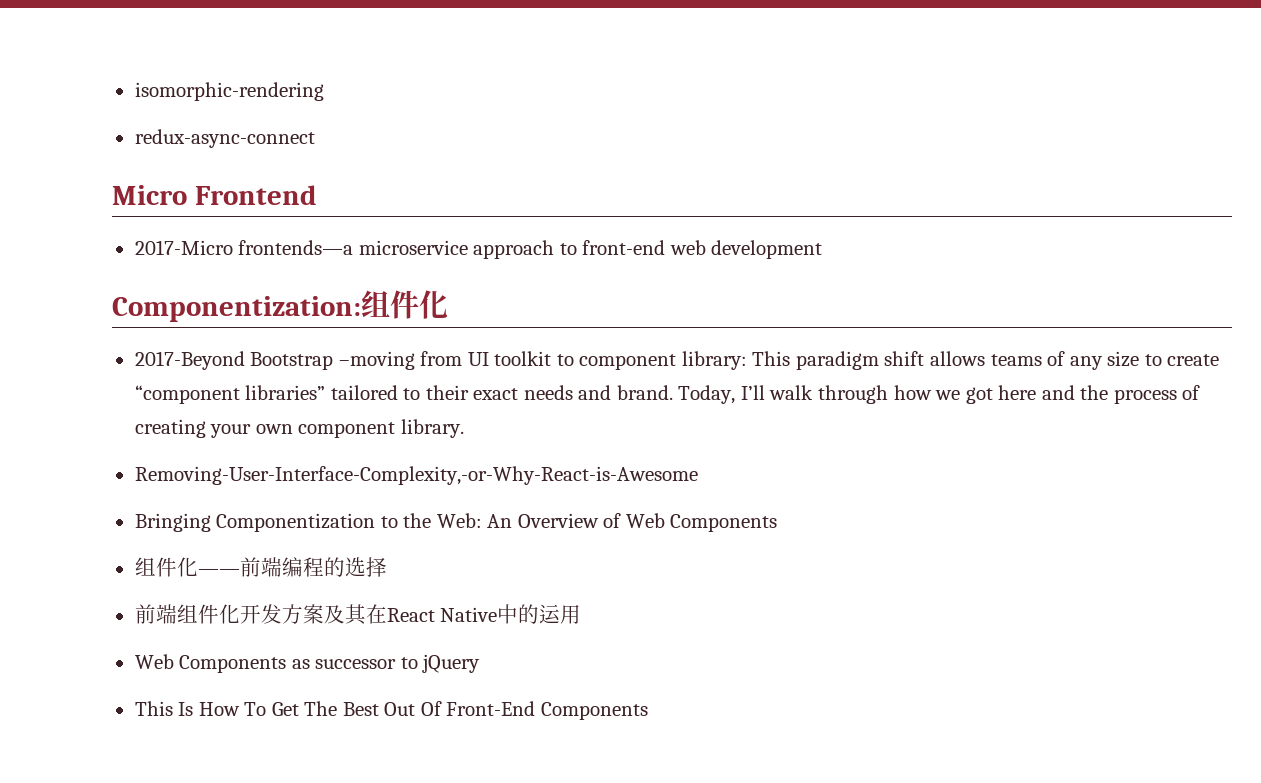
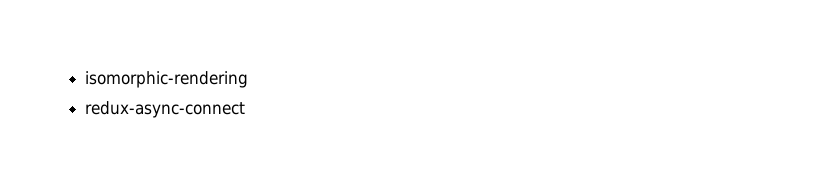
- Micro Frontend
- 2017-Micro frontends—a microservice approach to front-end web development
- Componentization:组件化
- 2017-Beyond Bootstrap –moving from UI toolkit to component library: This paradigm shift allows teams of any size to create “component libraries” tailored to their exact needs and brand. Today, I’ll walk through how we got here and the process of creating your own component library.
- Removing-User-Interface-Complexity,-or-Why-React-is-Awesome
- Bringing Componentization to the Web: An Overview of Web Components
- 组件化——前端编程的选择
- 前端组件化开发方案及其在React Native中的运用
- Web Components as successor to jQuery
- This Is How To Get The Best Out Of Front-End Components

